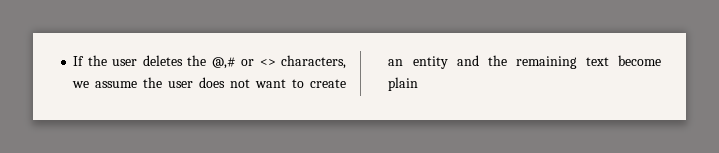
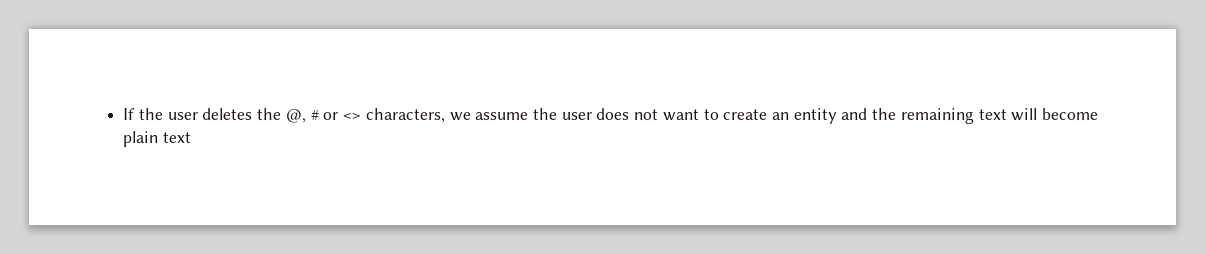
- If the user deletes the @,# or <> characters, we assume the user does not want to create an entity and the remaining text become plain
+ If the user deletes the @, # or <> characters, we assume the user does not want to create an entity and the remaining text will become plain text

